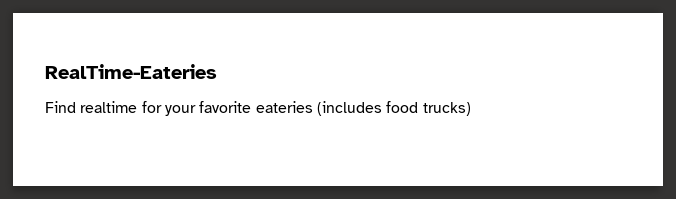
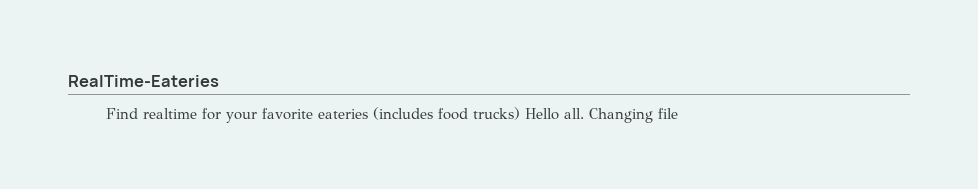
- Find realtime for your favorite eateries (includes food trucks)
+ Find realtime for your favorite eateries (includes food trucks) Hello all. Changing file

